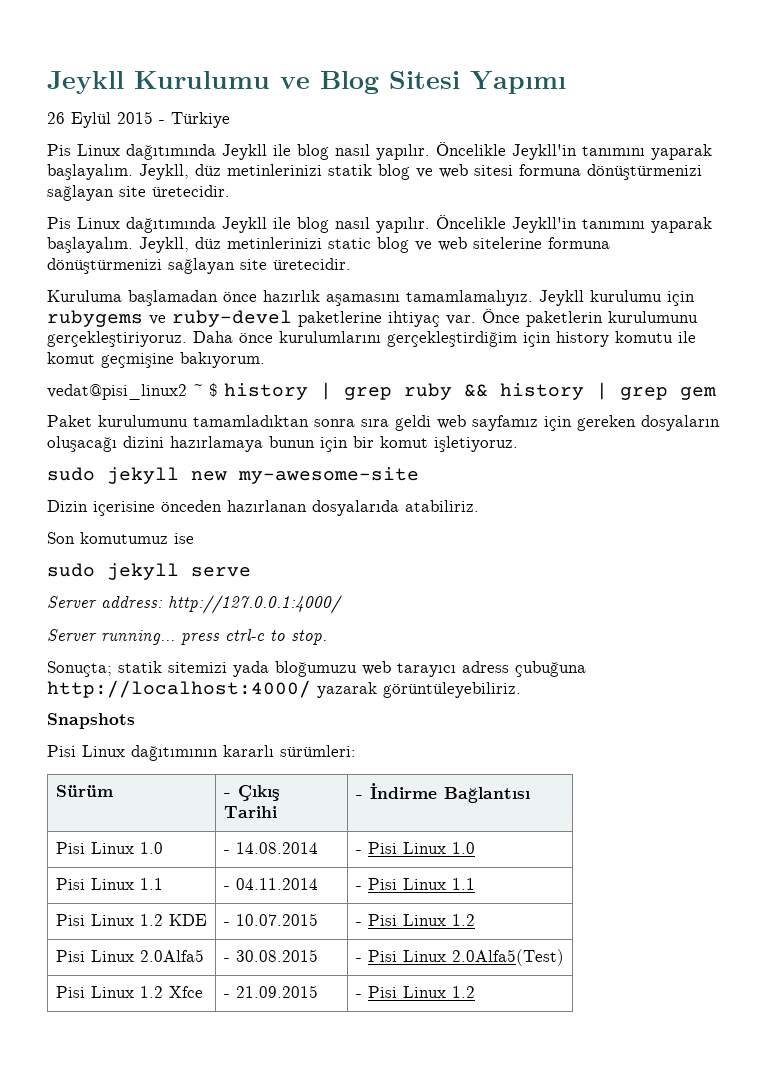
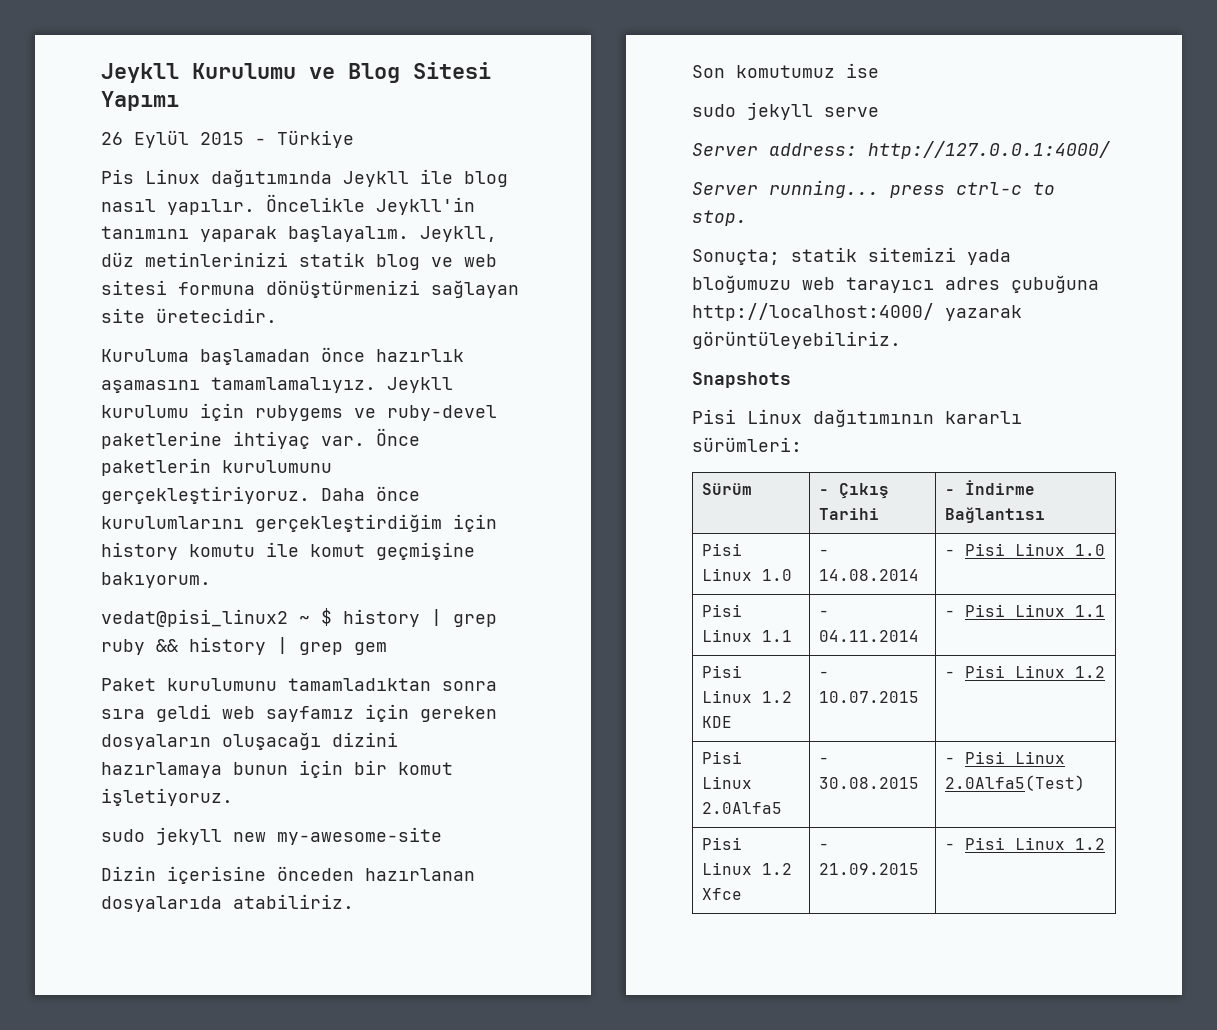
- Pis Linux dağıtımında Jeykll ile blog nasıl yapılır. Öncelikle Jeykll'in tanımını yaparak başlayalım. Jeykll, düz metinlerinizi static blog ve web sitelerine formuna dönüştürmenizi sağlayan site üretecidir.
- Sonuçta; statik sitemizi yada bloğumuzu web tarayıcı adress çubuğuna http://localhost:4000/ yazarak görüntüleyebiliriz.
+ Sonuçta; statik sitemizi yada bloğumuzu web tarayıcı adres çubuğuna http://localhost:4000/ yazarak görüntüleyebiliriz.

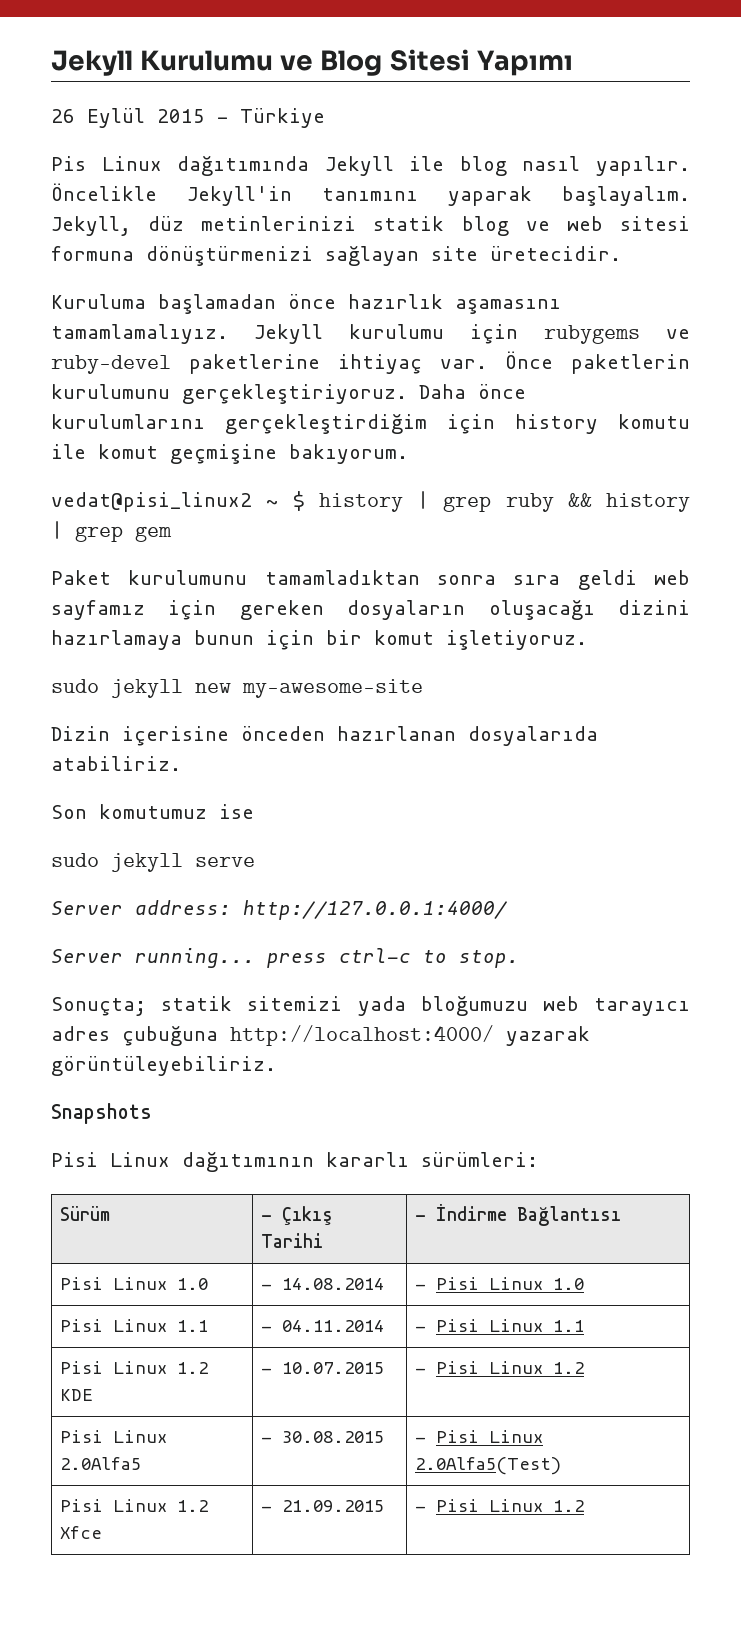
- Jeykll Kurulumu ve Blog Sitesi Yapımı
+ Jekyll Kurulumu ve Blog Sitesi Yapımı
- Pis Linux dağıtımında Jeykll ile blog nasıl yapılır.
+ Pis Linux dağıtımında Jekyll ile blog nasıl yapılır.
- Öncelikle Jeykll'in tanımını yaparak başlayalım.
+ Öncelikle Jekyll'in tanımını yaparak başlayalım.
- Jeykll, düz metinlerinizi statik blog ve web sitesi formuna dönüştürmenizi sağlayan site üretecidir.
+ Jekyll, düz metinlerinizi statik blog ve web sitesi formuna dönüştürmenizi sağlayan site üretecidir.
- Jeykll kurulumu için rubygems ve ruby-devel paketlerine ihtiyaç var.
+ Jekyll kurulumu için rubygems ve ruby-devel paketlerine ihtiyaç var.

